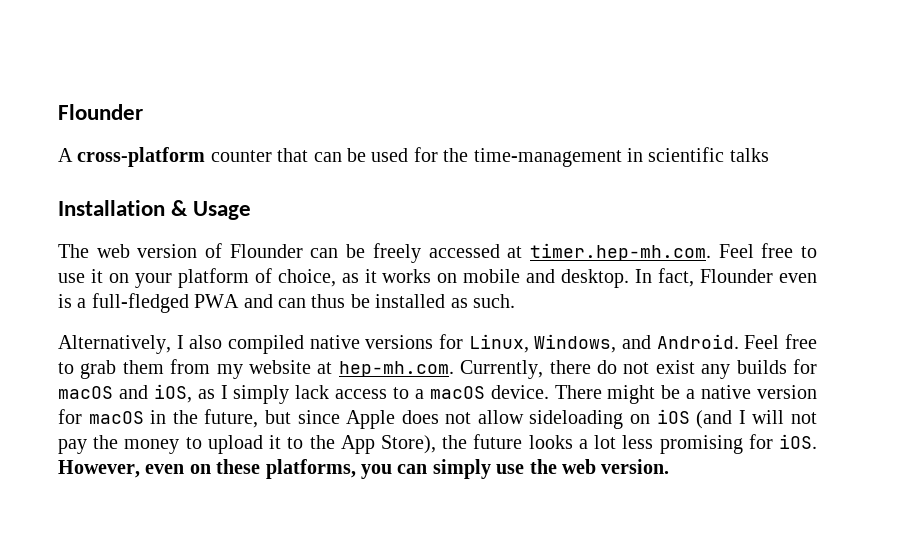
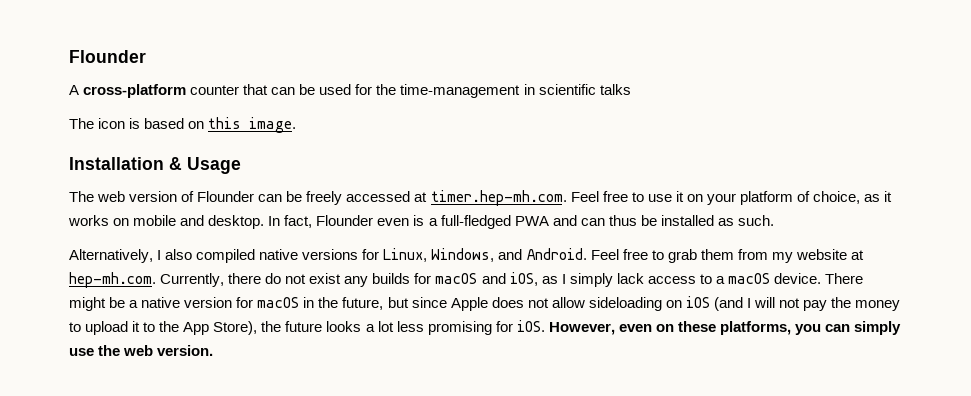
+ The icon is based on this image.

